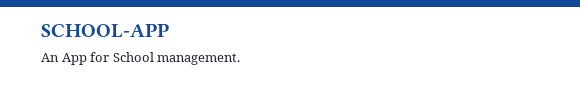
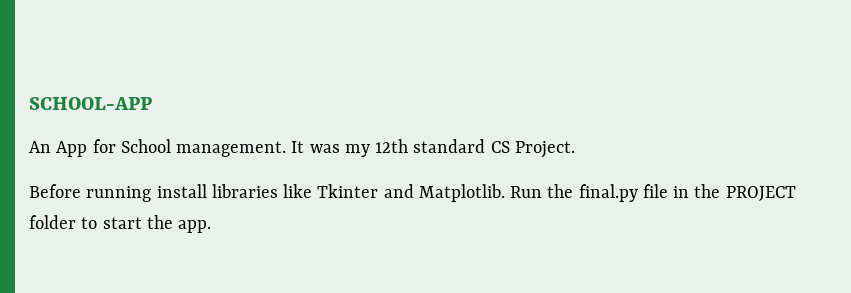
+ It was my 12th standard CS Project.
+ Before running install libraries like Tkinter and Matplotlib. Run the final.py file in the PROJECT folder to start the app.

